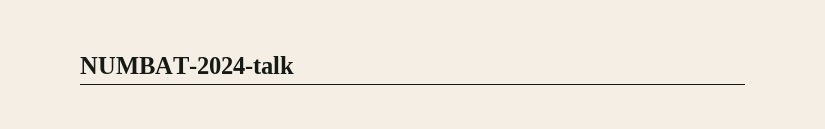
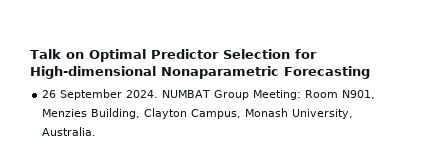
- NUMBAT-2024-talk
+ Talk on Optimal Predictor Selection for High-dimensional Nonaparametric Forecasting
+ 26 September 2024. NUMBAT Group Meeting: Room N901, Menzies Building, Clayton Campus, Monash University, Australia.

